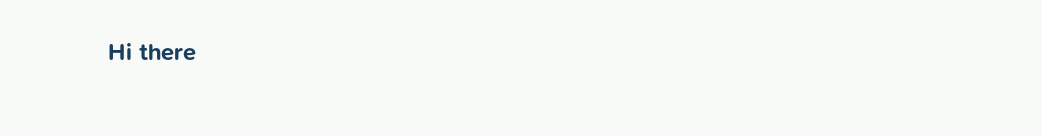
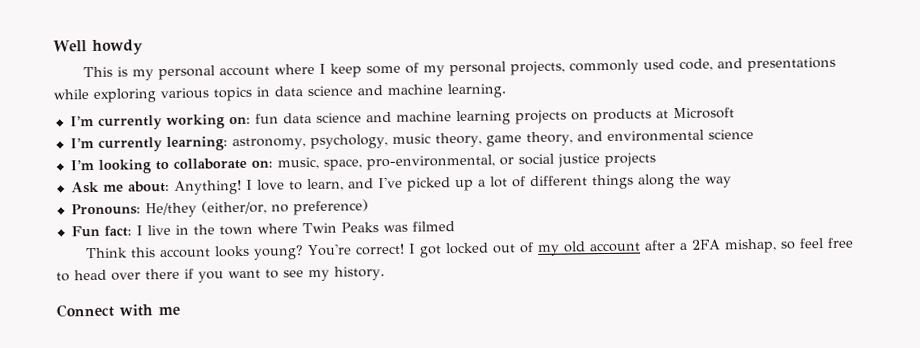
- Hi there
+ Well howdy
+ This is my personal account where I keep some of my personal projects, commonly used code, and presentations while exploring various topics in data science and machine learning.
+ I’m currently working on: fun data science and machine learning projects on products at Microsoft
+ I’m currently learning: astronomy, psychology, music theory, game theory, and environmental science
+ I’m looking to collaborate on: music, space, pro-environmental, or social justice projects
+ Ask me about: Anything! I love to learn, and I've picked up a lot of different things along the way
+ Pronouns: He/they (either/or, no preference)
+ Fun fact: I live in the town where Twin Peaks was filmed
+ Think this account looks young? You're correct! I got locked out of my old account after a 2FA mishap, so feel free to head over there if you want to see my history.
+ Connect with me

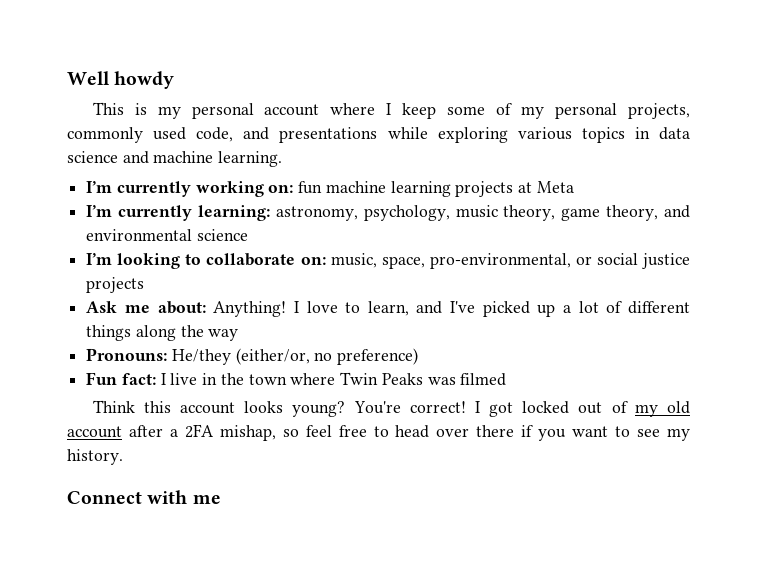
- I’m currently working on: fun data science and machine learning projects on products at Microsoft
+ I’m currently working on: fun machine learning projects at Meta

